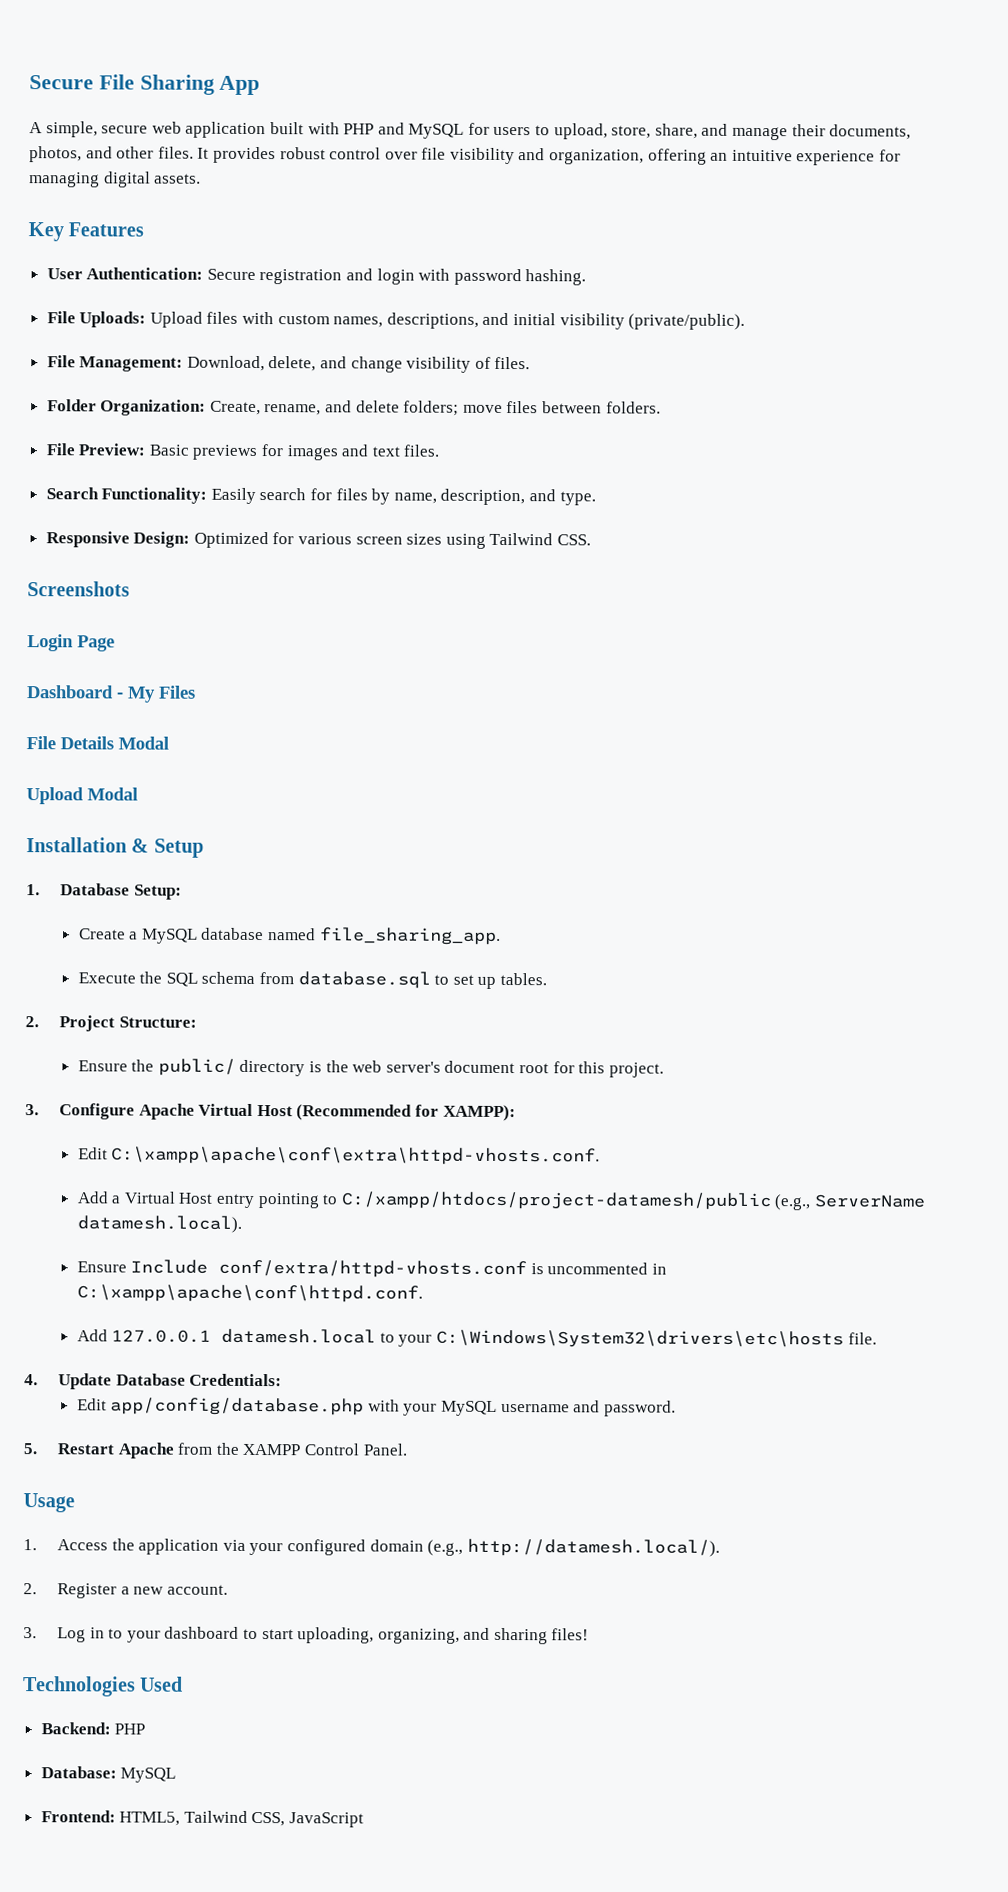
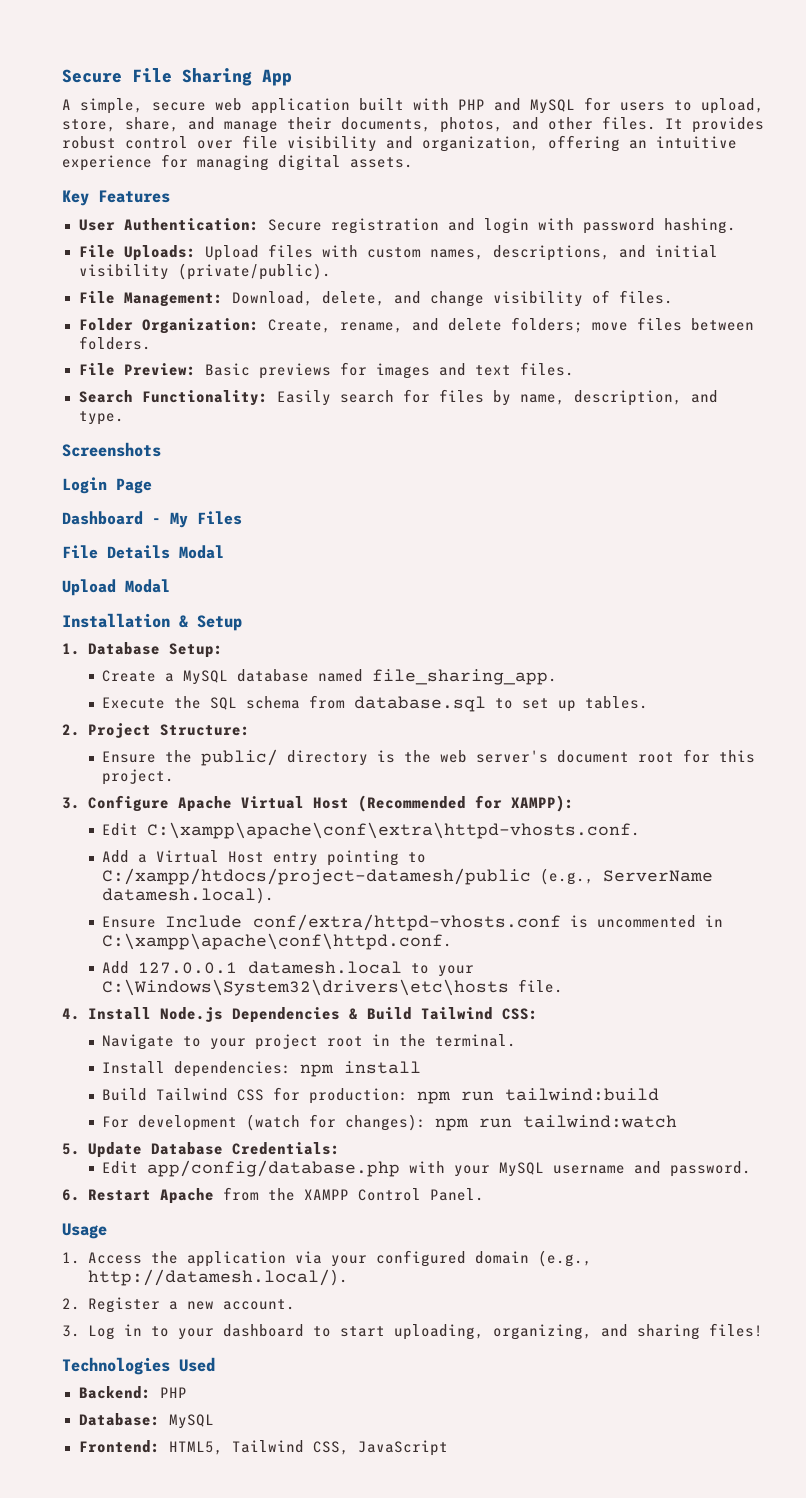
- Responsive Design: Optimized for various screen sizes using Tailwind CSS.
- 4. Update Database Credentials:
+ 4. Install Node.js Dependencies & Build Tailwind CSS:
+ Navigate to your project root in the terminal.
+ Install dependencies: npm install
+ Build Tailwind CSS for production: npm run tailwind:build
+ For development (watch for changes): npm run tailwind:watch
+ 5. Update Database Credentials:
- 5. Restart Apache from the XAMPP Control Panel.
+ 6. Restart Apache from the XAMPP Control Panel.

